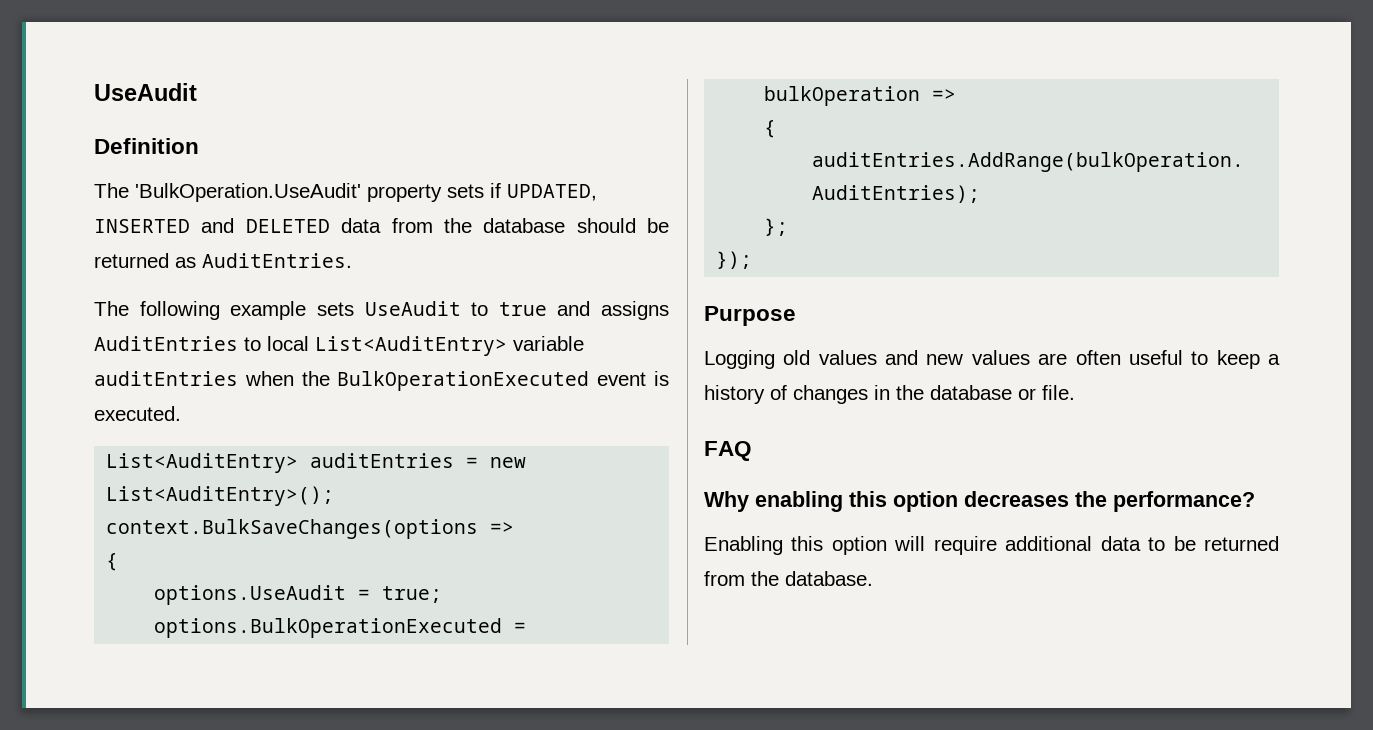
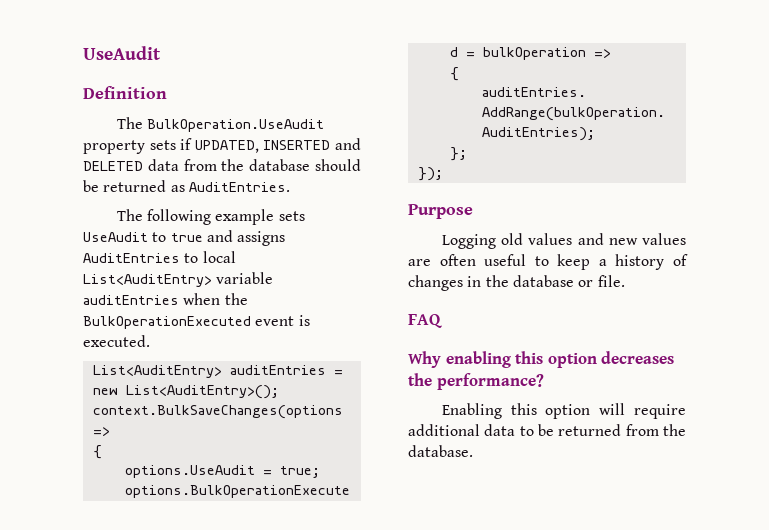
- The 'BulkOperation.UseAudit' property sets if UPDATED, INSERTED and DELETED data from the database should be returned as AuditEntries.
+ The BulkOperation.UseAudit property sets if UPDATED, INSERTED and DELETED data from the database should be returned as AuditEntries.

